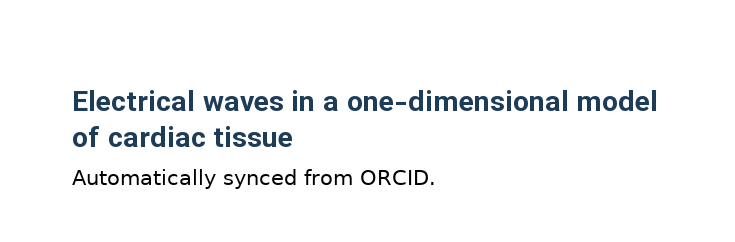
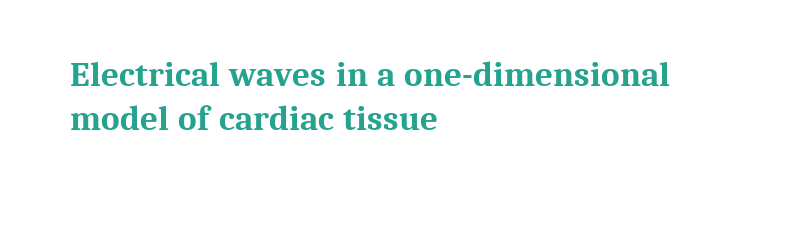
- Automatically synced from ORCID.

